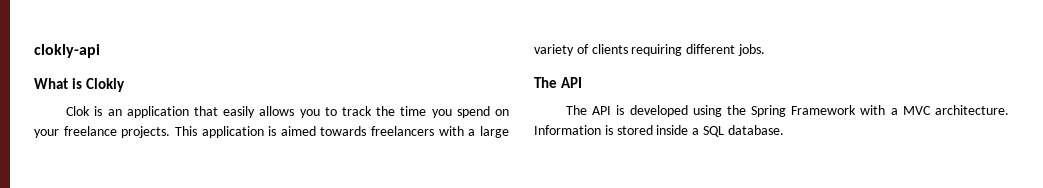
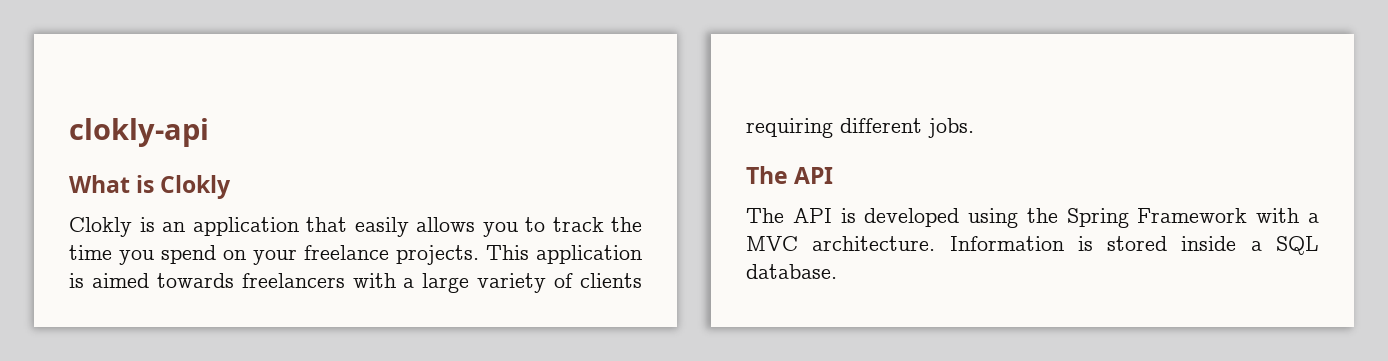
- Clok is an application that easily allows you to track the time you spend on your freelance projects.
+ Clokly is an application that easily allows you to track the time you spend on your freelance projects.

